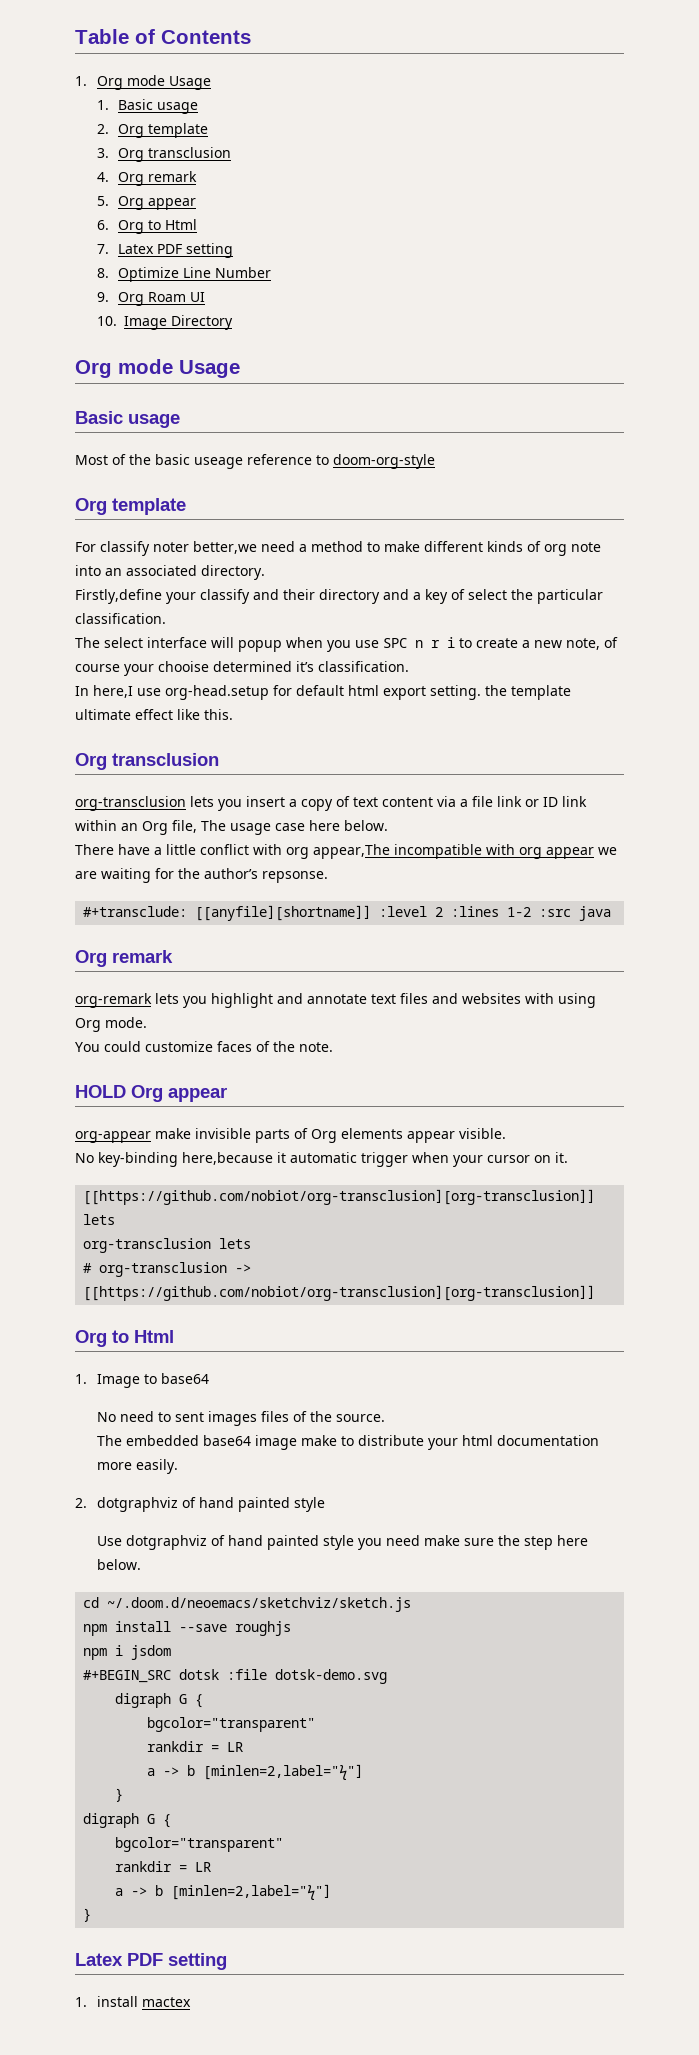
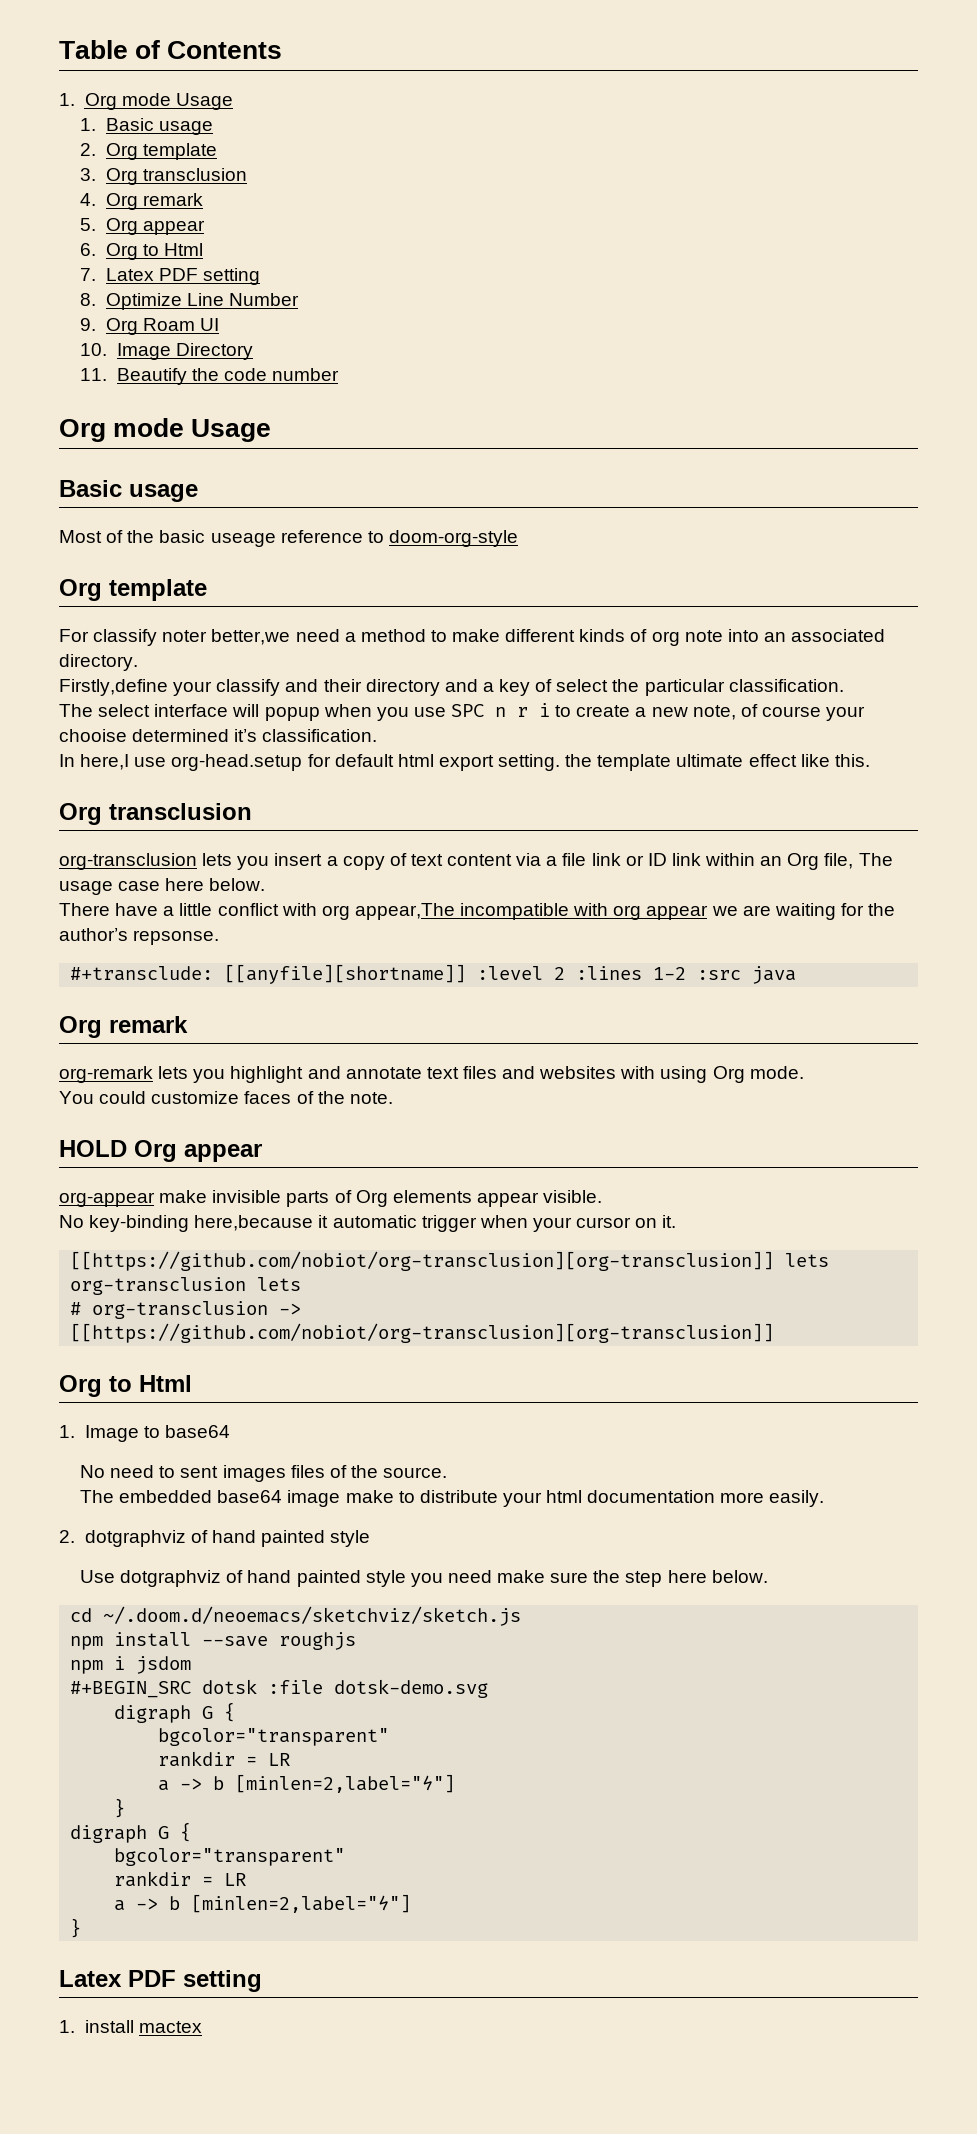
+ 11. Beautify the code number

